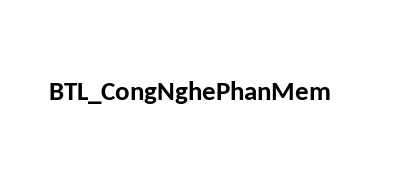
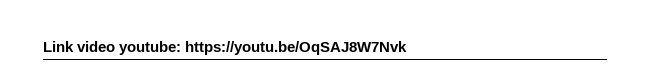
- BTL_CongNghePhanMem
+ Link video youtube: https://youtu.be/OqSAJ8W7Nvk

